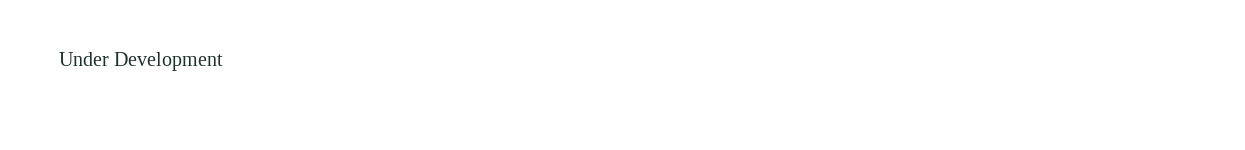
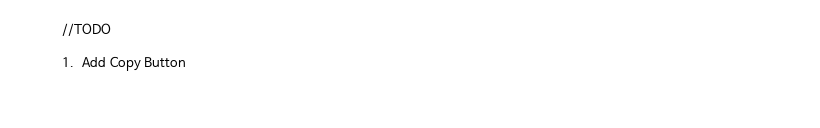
- Under Development
+ //TODO
+ 1. Add Copy Button

